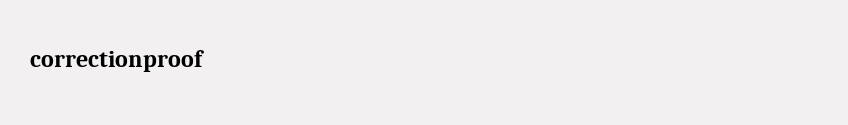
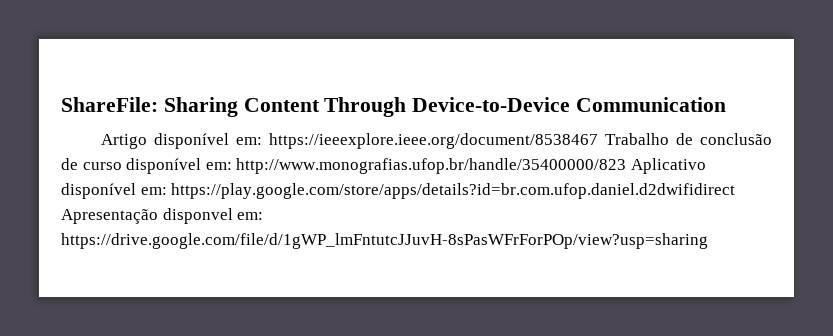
- correctionproof
+ ShareFile: Sharing Content Through Device-to-Device Communication
+ Artigo disponível em: https://ieeexplore.ieee.org/document/8538467 Trabalho de conclusão de curso disponível em: http://www.monografias.ufop.br/handle/35400000/823 Aplicativo disponível em: https://play.google.com/store/apps/details?id=br.com.ufop.daniel.d2dwifidirect Apresentação disponvel em: https://drive.google.com/file/d/1gWP_lmFntutcJJuvH-8sPasWFrForPOp/view?usp=sharing

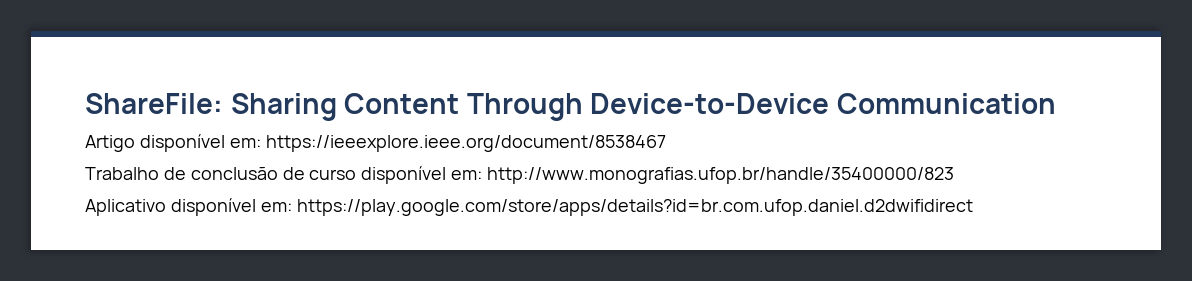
- Artigo disponível em: https://ieeexplore.ieee.org/document/8538467 Trabalho de conclusão de curso disponível em: http://www.monografias.ufop.br/handle/35400000/823 Aplicativo disponível em: https://play.google.com/store/apps/details?id=br.com.ufop.daniel.d2dwifidirect Apresentação disponvel em: https://drive.google.com/file/d/1gWP_lmFntutcJJuvH-8sPasWFrForPOp/view?usp=sharing
+ Artigo disponível em: https://ieeexplore.ieee.org/document/8538467
+ Trabalho de conclusão de curso disponível em: http://www.monografias.ufop.br/handle/35400000/823
+ Aplicativo disponível em: https://play.google.com/store/apps/details?id=br.com.ufop.daniel.d2dwifidirect

